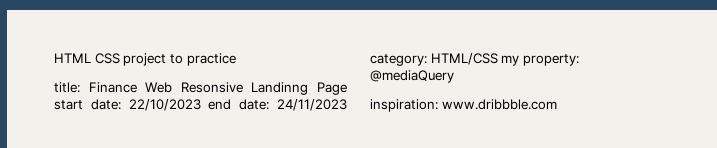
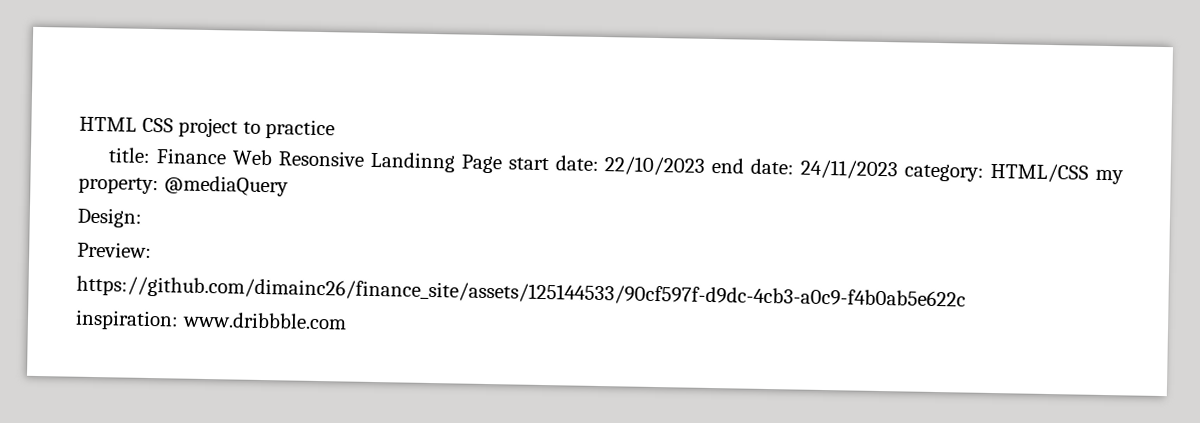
+ Design:
+ Preview:
+ https://github.com/dimainc26/finance_site/assets/125144533/90cf597f-d9dc-4cb3-a0c9-f4b0ab5e622c

